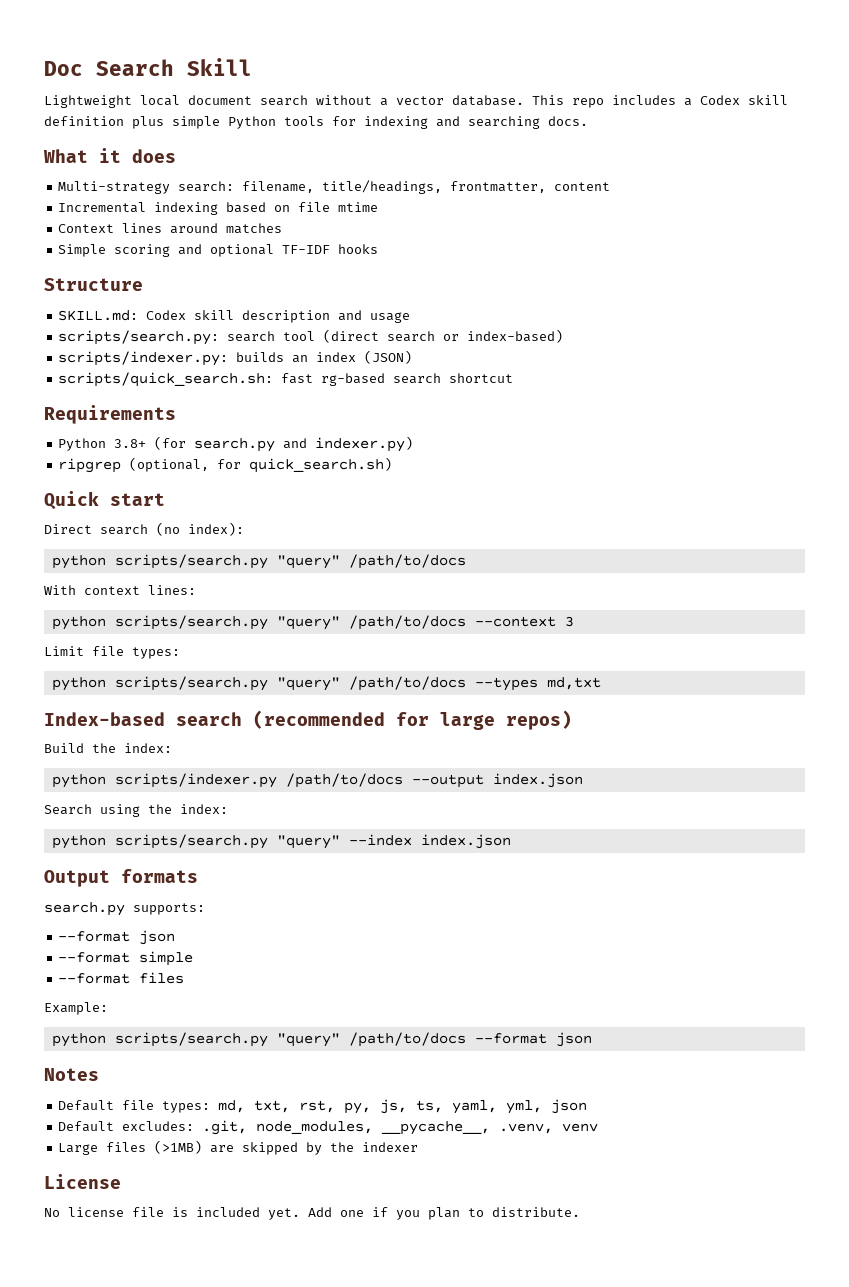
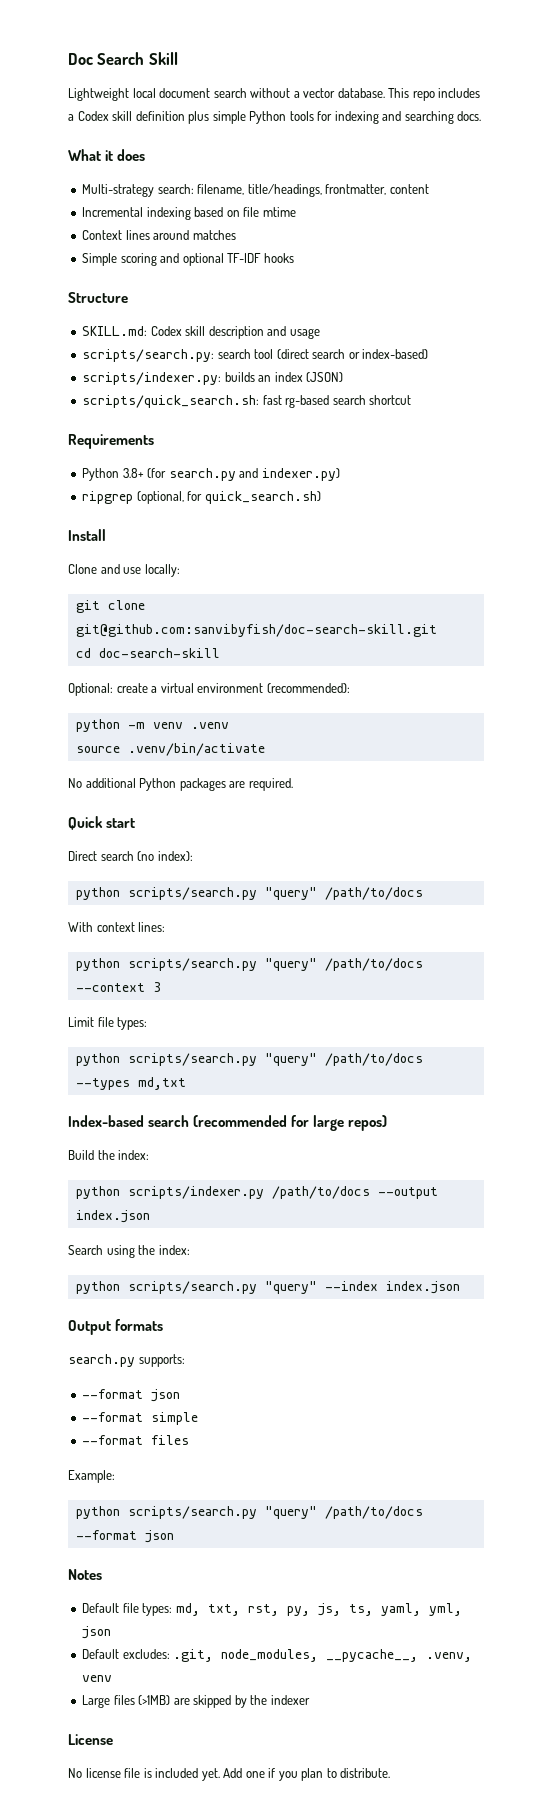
+ Install
+ Clone and use locally:
+ git clone git@github.com:sanvibyfish/doc-search-skill.git
+ cd doc-search-skill
+ Optional: create a virtual environment (recommended):
+ python -m venv .venv
+ source .venv/bin/activate
+ No additional Python packages are required.

